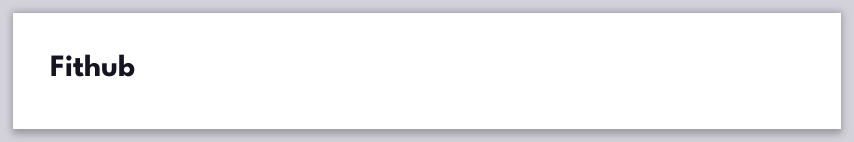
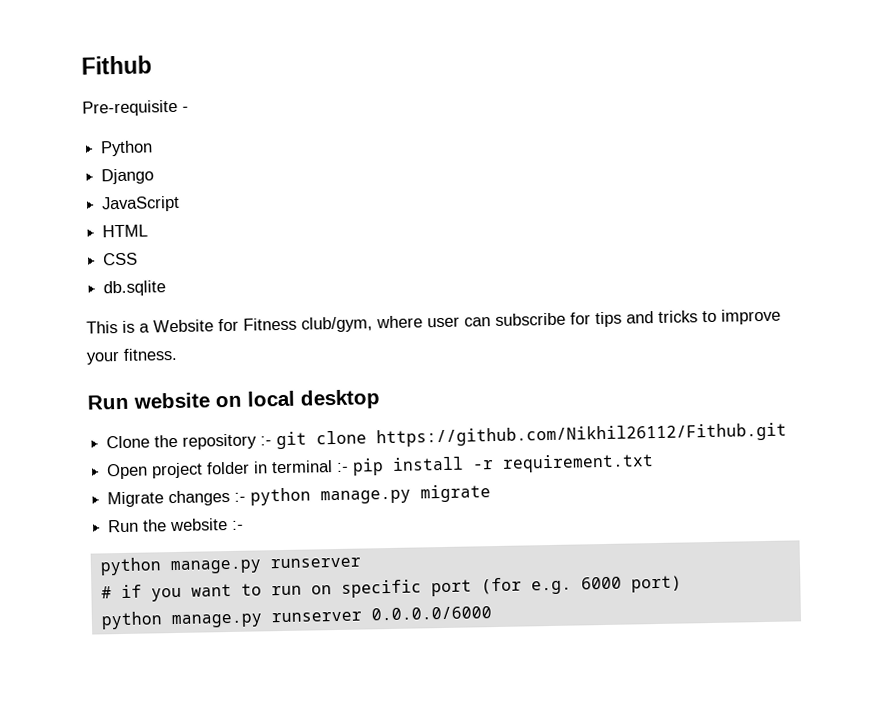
+ Pre-requisite -
+ Python
+ Django
+ JavaScript
+ HTML
+ CSS
+ db.sqlite
+ This is a Website for Fitness club/gym, where user can subscribe for tips and tricks to improve your fitness.
+ Run website on local desktop
+ Clone the repository :- git clone https://github.com/Nikhil26112/Fithub.git
+ Open project folder in terminal :- pip install -r requirement.txt
+ Migrate changes :- python manage.py migrate
+ Run the website :-
+ python manage.py runserver
+ # if you want to run on specific port (for e.g. 6000 port)
+ python manage.py runserver 0.0.0.0/6000

